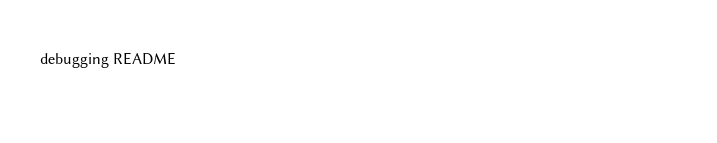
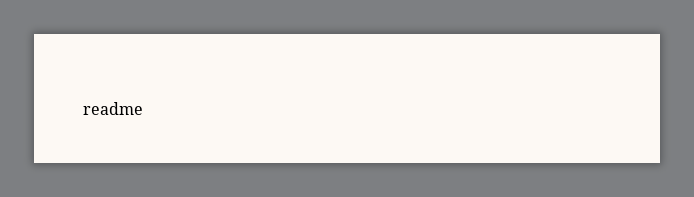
- debugging README
+ readme

